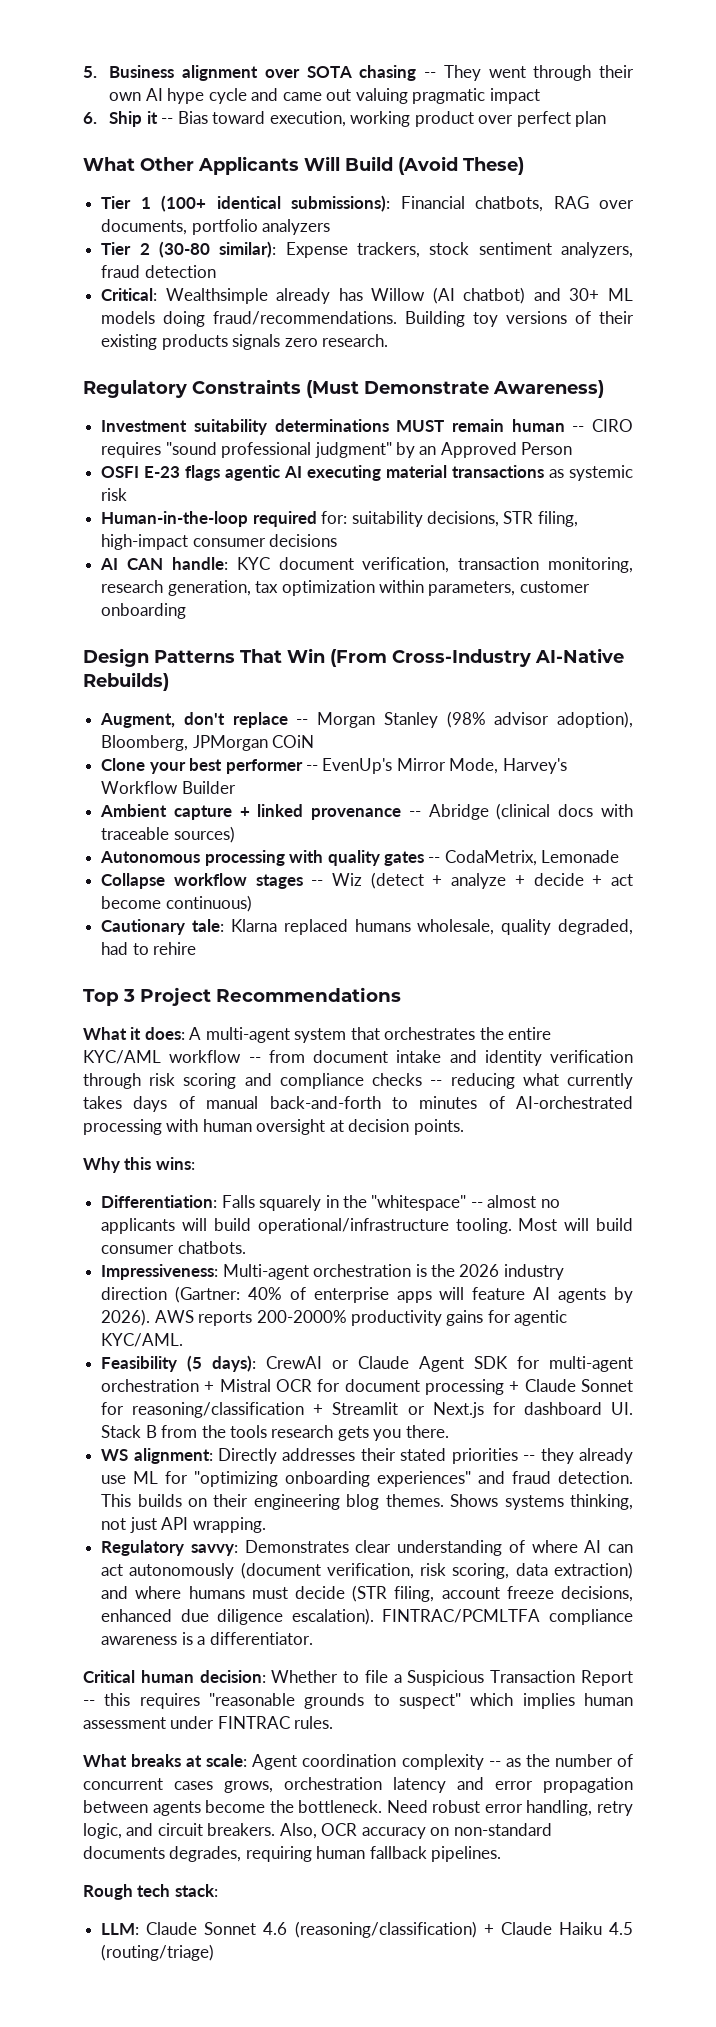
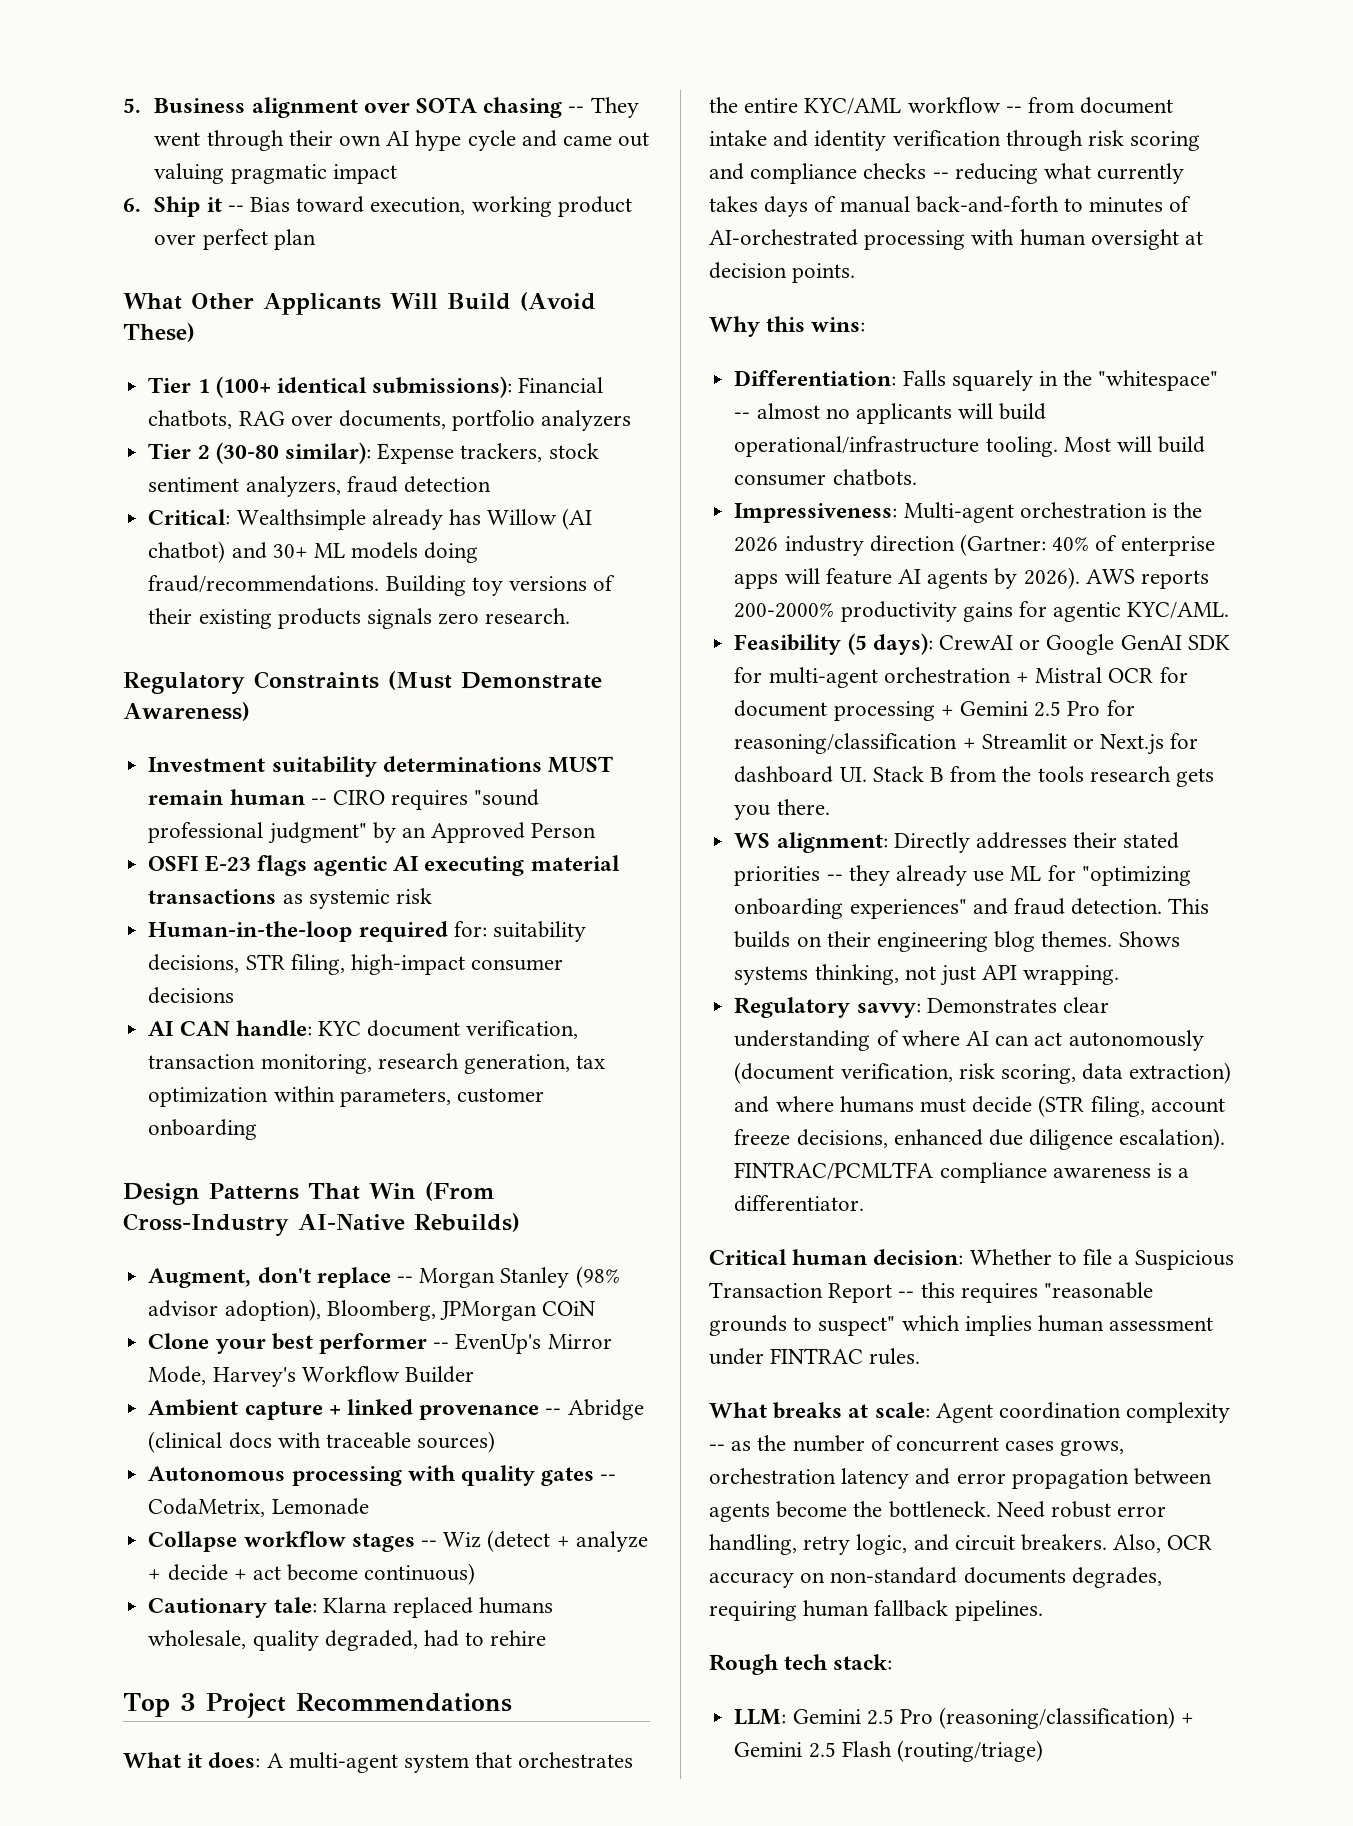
- Feasibility (5 days): CrewAI or Claude Agent SDK for multi-agent orchestration + Mistral OCR for document processing + Claude Sonnet for reasoning/classification + Streamlit or Next.js for dashboard UI. Stack B from the tools research gets you there.
+ Feasibility (5 days): CrewAI or Google GenAI SDK for multi-agent orchestration + Mistral OCR for document processing + Gemini 2.5 Pro for reasoning/classification + Streamlit or Next.js for dashboard UI. Stack B from the tools research gets you there.
- LLM: Claude Sonnet 4.6 (reasoning/classification) + Claude Haiku 4.5 (routing/triage)
+ LLM: Gemini 2.5 Pro (reasoning/classification) + Gemini 2.5 Flash (routing/triage)

